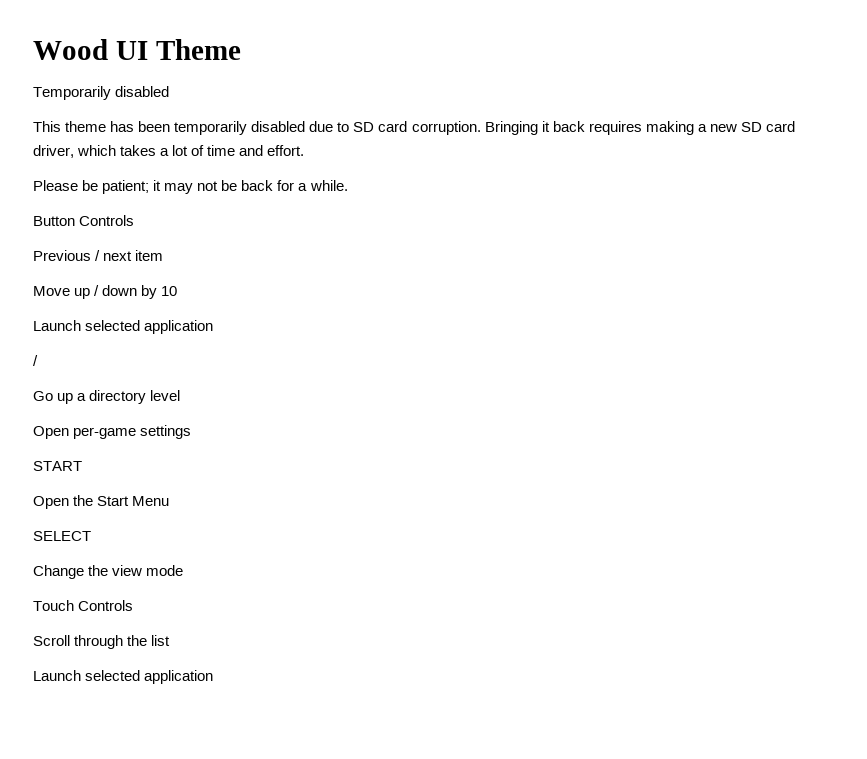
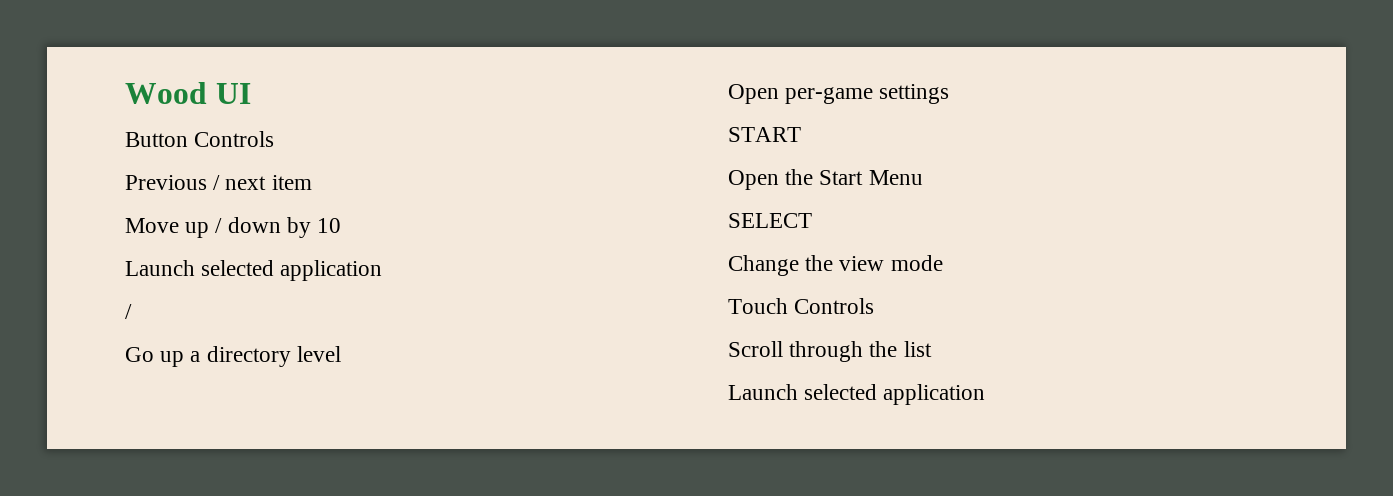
- Wood UI Theme
- Temporarily disabled
- This theme has been temporarily disabled due to SD card corruption. Bringing it back requires making a new SD card driver, which takes a lot of time and effort.
- Please be patient; it may not be back for a while.
+ Wood UI

